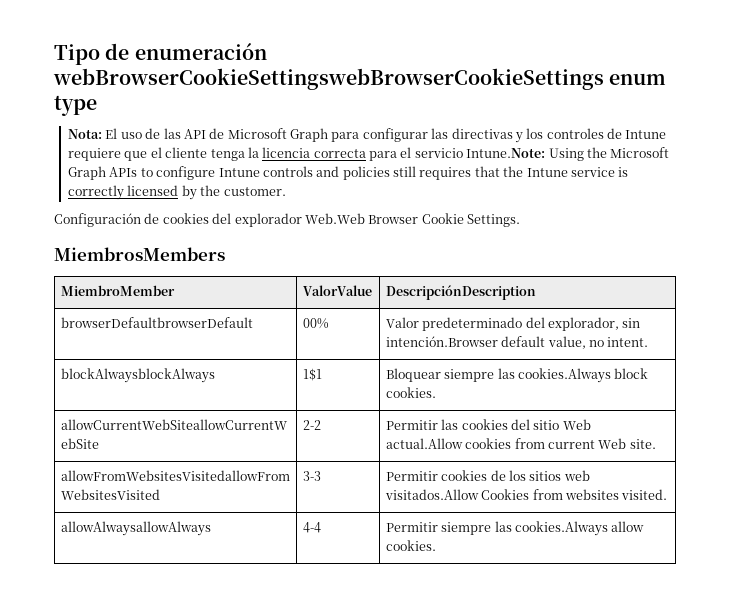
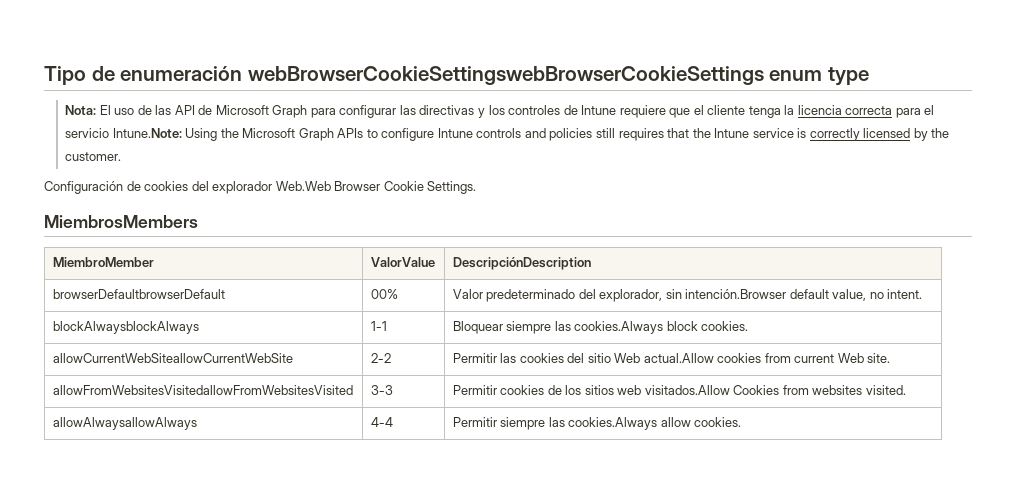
- blockAlwaysblockAlways | 1$1 | Bloquear siempre las cookies.Always block cookies.
+ blockAlwaysblockAlways | 1-1 | Bloquear siempre las cookies.Always block cookies.

